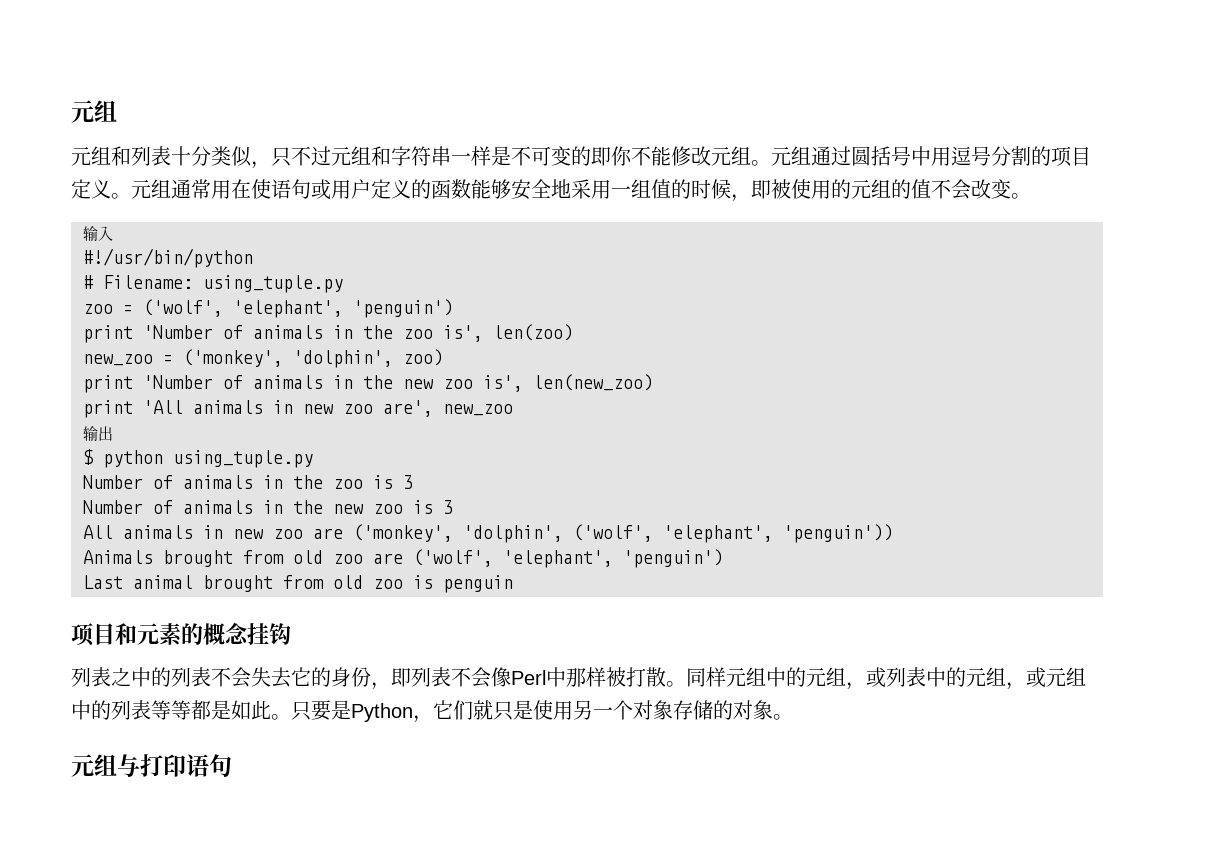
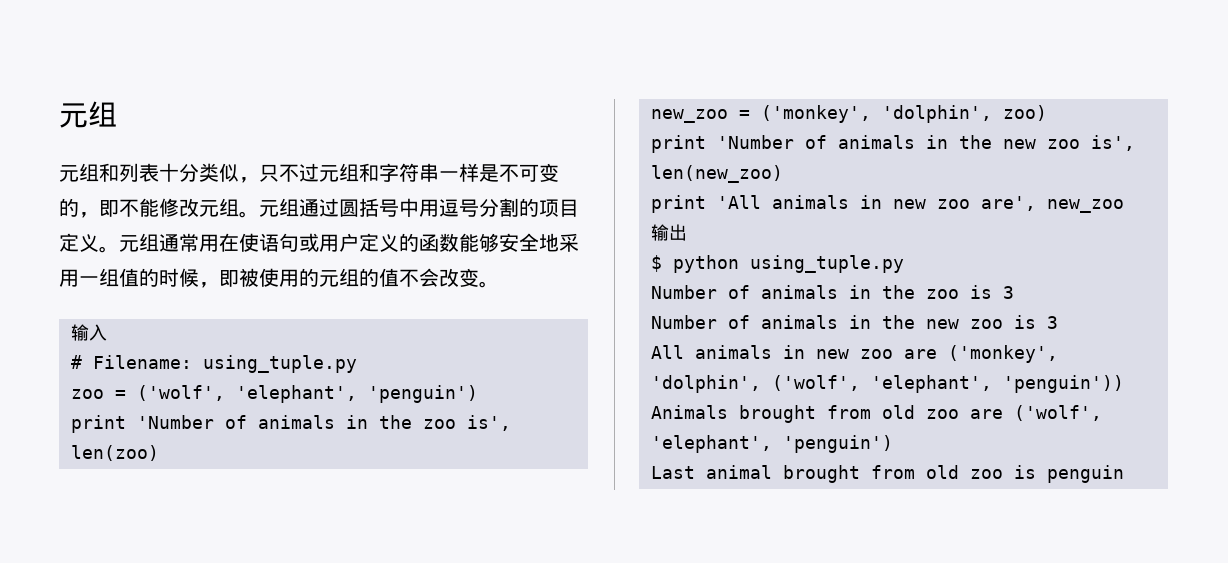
- 元组和列表十分类似，只不过元组和字符串一样是不可变的即你不能修改元组。
+ 元组和列表十分类似，只不过元组和字符串一样是不可变的，即不能修改元组。
- #!/usr/bin/python
- 项目和元素的概念挂钩
- 列表之中的列表不会失去它的身份，即列表不会像Perl中那样被打散。同样元组中的元组，或列表中的元组，或元组中的列表等等都是如此。只要是Python，它们就只是使用另一个对象存储的对象。
- 元组与打印语句

